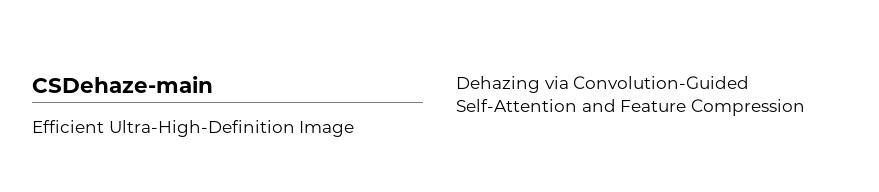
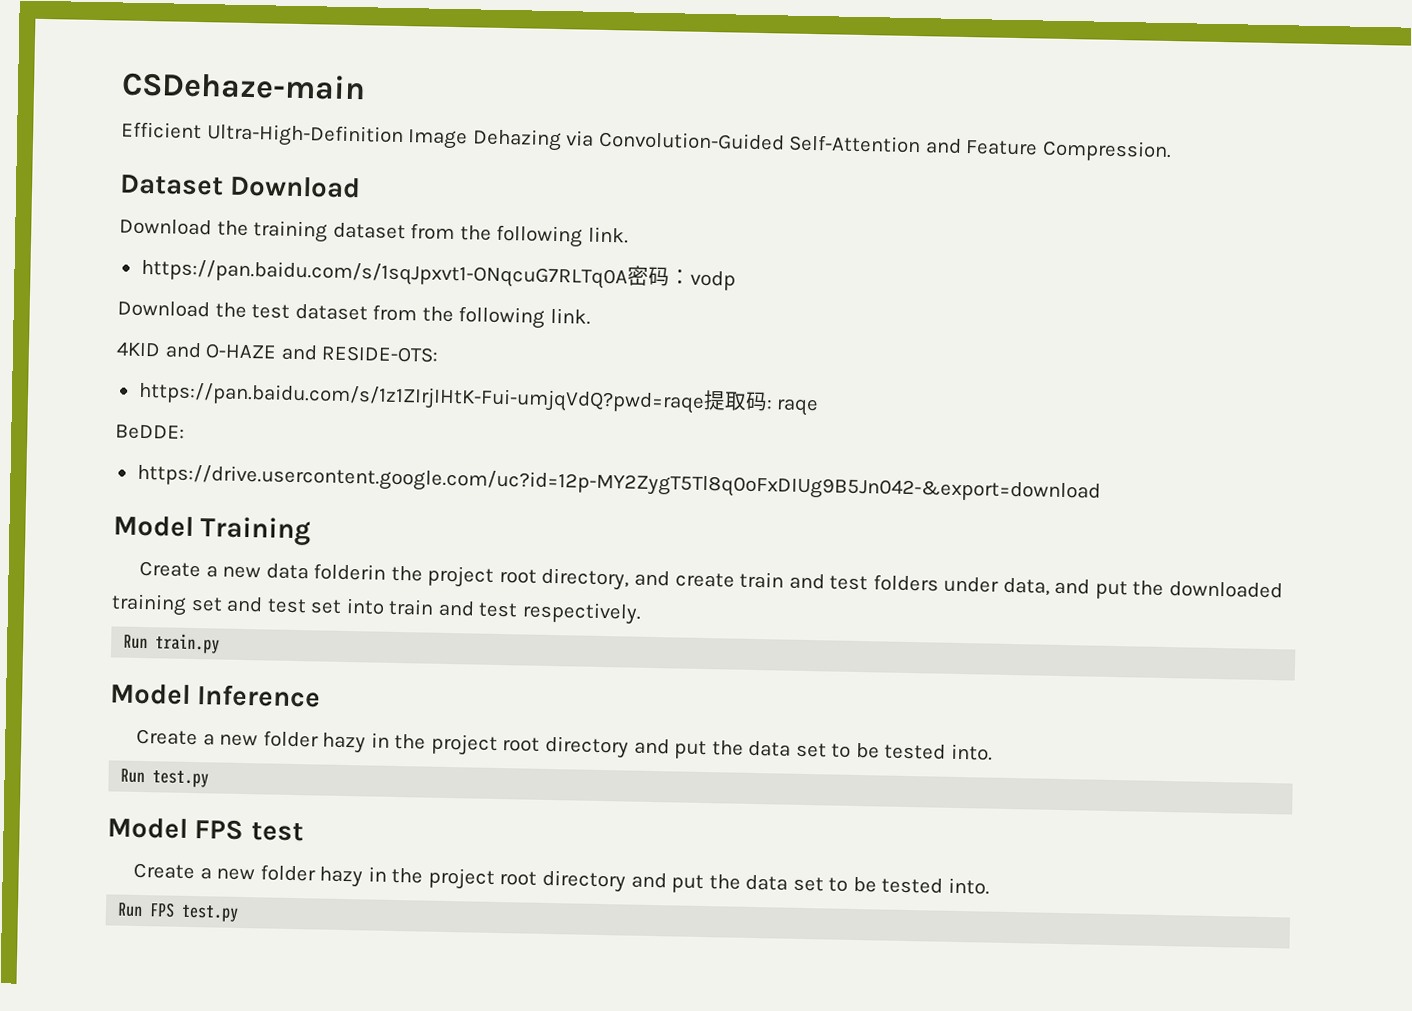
- Efficient Ultra-High-Definition Image Dehazing via Convolution-Guided Self-Attention and Feature Compression
+ Efficient Ultra-High-Definition Image Dehazing via Convolution-Guided Self-Attention and Feature Compression.
+ Dataset Download
+ Download the training dataset from the following link.
+ https://pan.baidu.com/s/1sqJpxvt1-ONqcuG7RLTq0A密码：vodp
+ Download the test dataset from the following link.
+ 4KID and O-HAZE and RESIDE-OTS:
+ https://pan.baidu.com/s/1z1ZIrjIHtK-Fui-umjqVdQ?pwd=raqe提取码: raqe
+ BeDDE:
+ https://drive.usercontent.google.com/uc?id=12p-MY2ZygT5Tl8q0oFxDIUg9B5Jn042-&export=download
+ Model Training
+ Create a new data folderin the project root directory, and create train and test folders under data, and put the downloaded training set and test set into train and test respectively.
+ Run train.py
+ Model Inference
+ Create a new folder hazy in the project root directory and put the data set to be tested into.
+ Run test.py
+ Model FPS test
+ Create a new folder hazy in the project root directory and put the data set to be tested into.
+ Run FPS test.py

